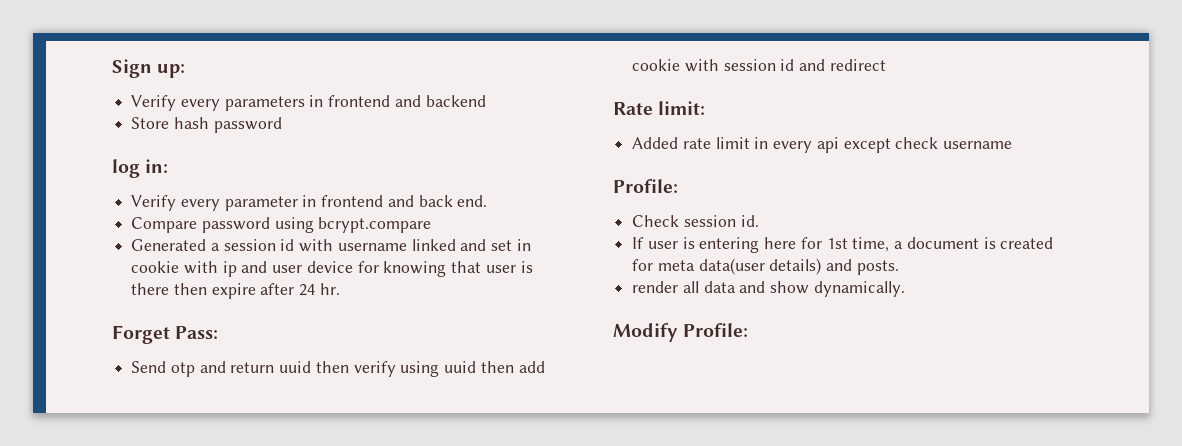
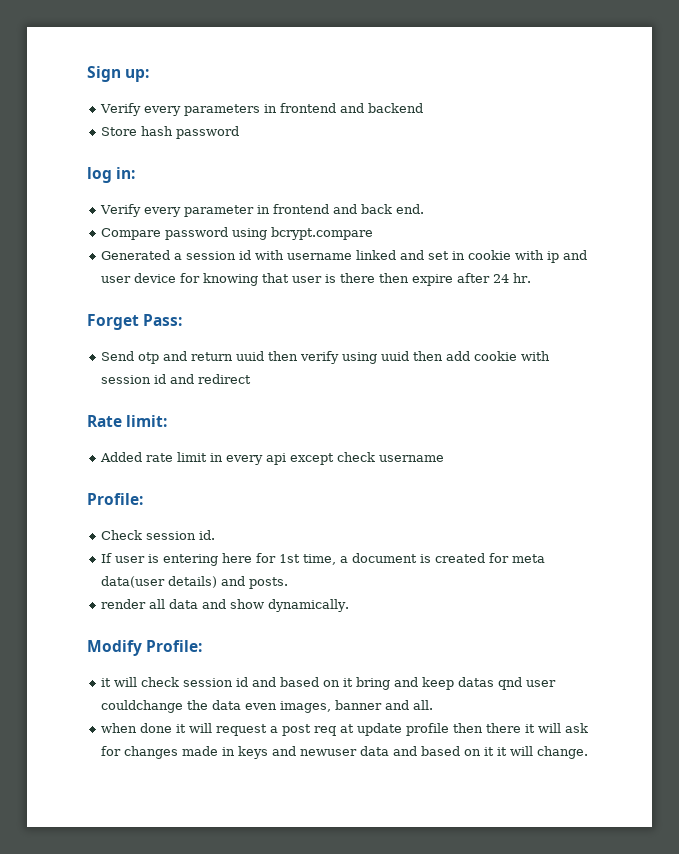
+ it will check session id and based on it bring and keep datas qnd user couldchange the data even images, banner and all.
+ when done it will request a post req at update profile then there it will ask for changes made in keys and newuser data and based on it it will change.

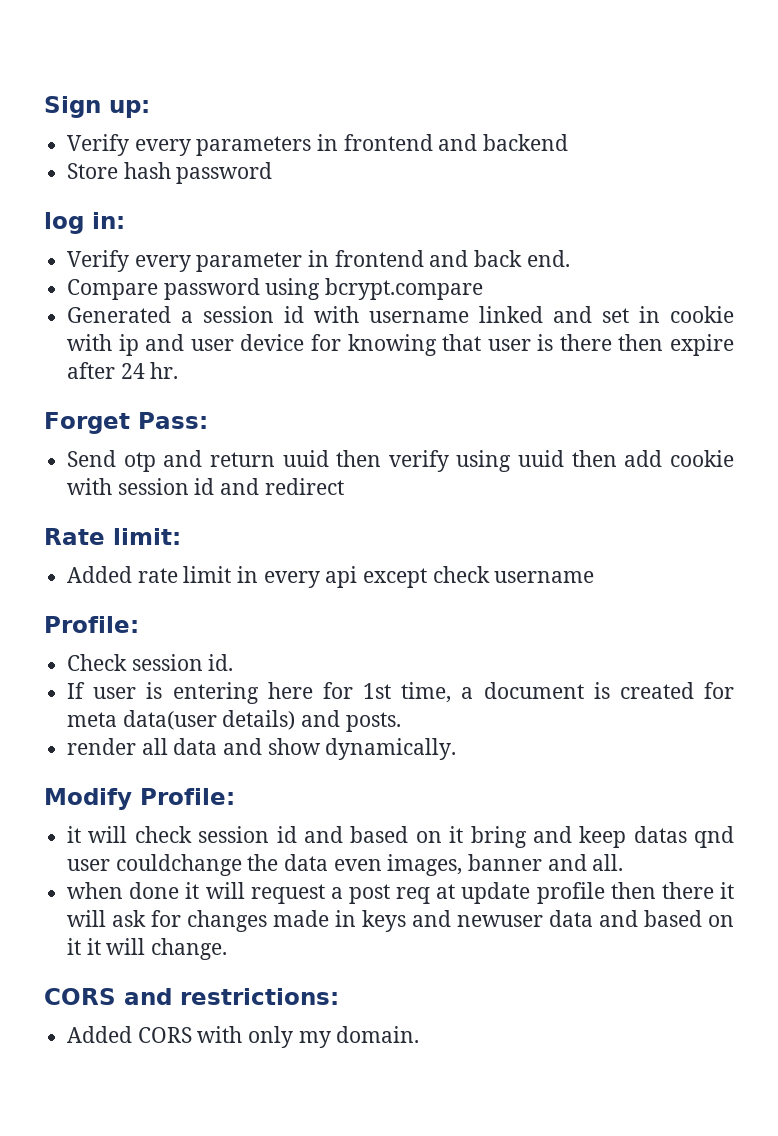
+ CORS and restrictions:
+ Added CORS with only my domain.

